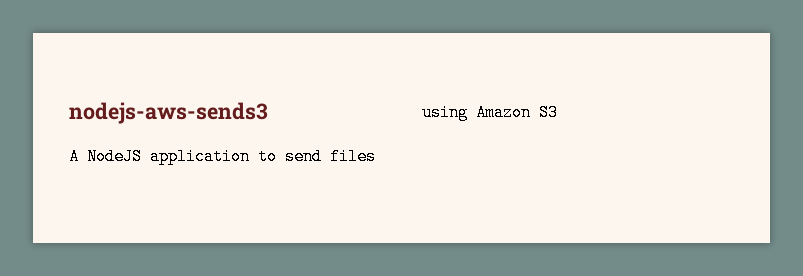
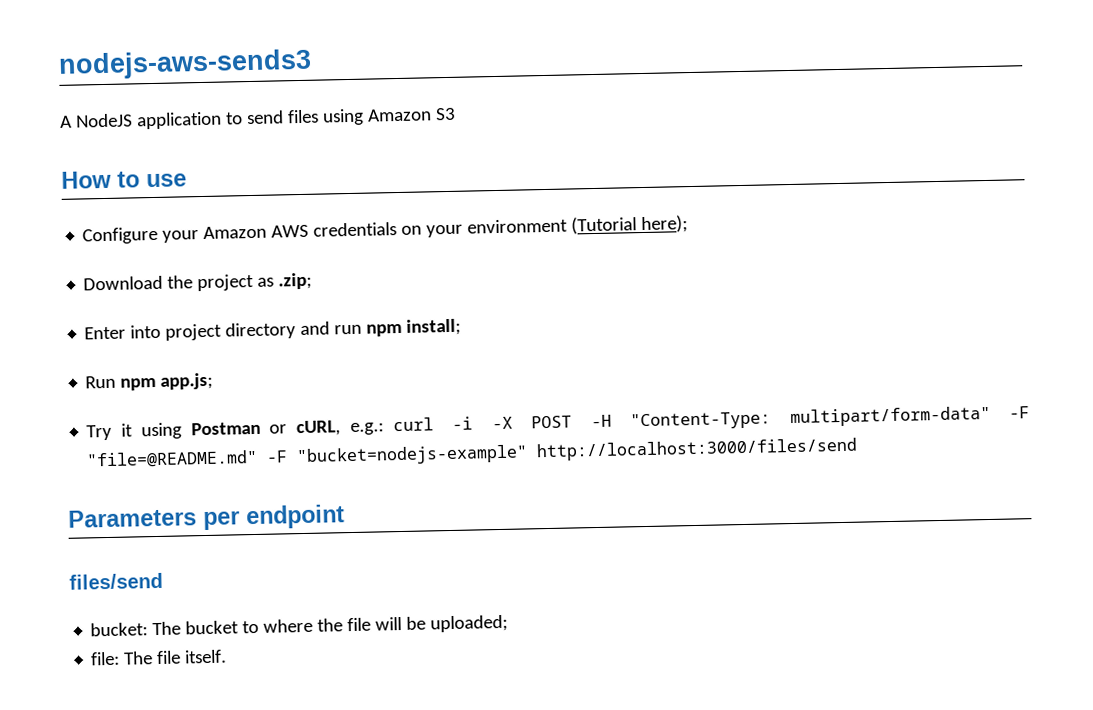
+ How to use
+ Configure your Amazon AWS credentials on your environment (Tutorial here);
+ Download the project as .zip;
+ Enter into project directory and run npm install;
+ Run npm app.js;
+ Try it using Postman or cURL, e.g.: curl -i -X POST -H "Content-Type: multipart/form-data" -F "file=@README.md" -F "bucket=nodejs-example" http://localhost:3000/files/send
+ Parameters per endpoint
+ files/send
+ bucket: The bucket to where the file will be uploaded;
+ file: The file itself.

